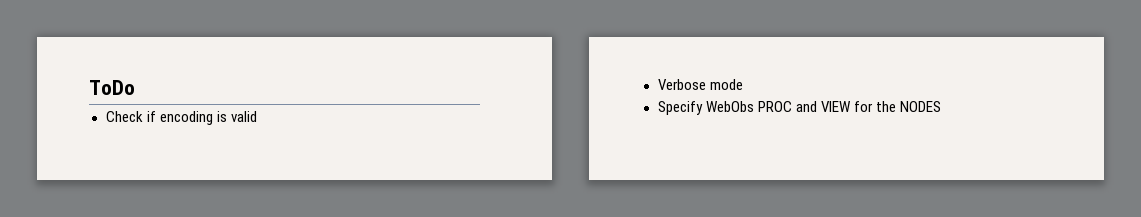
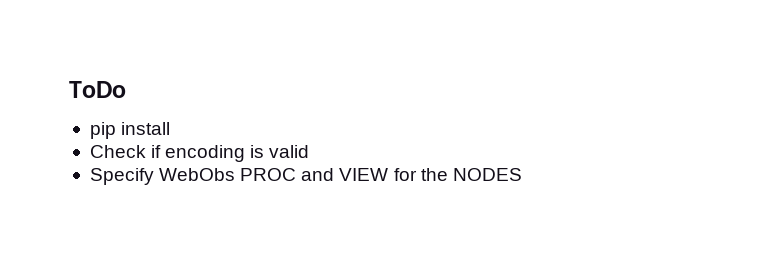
+ pip install
- Verbose mode

